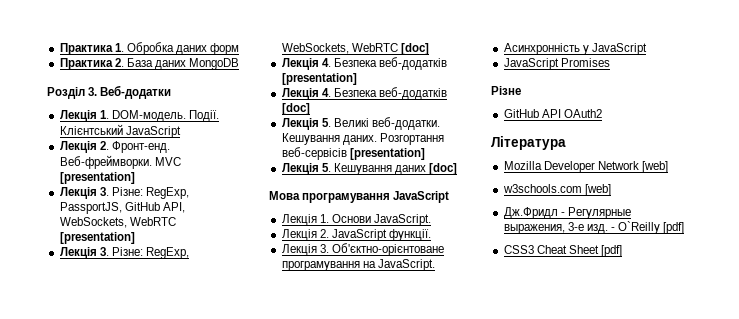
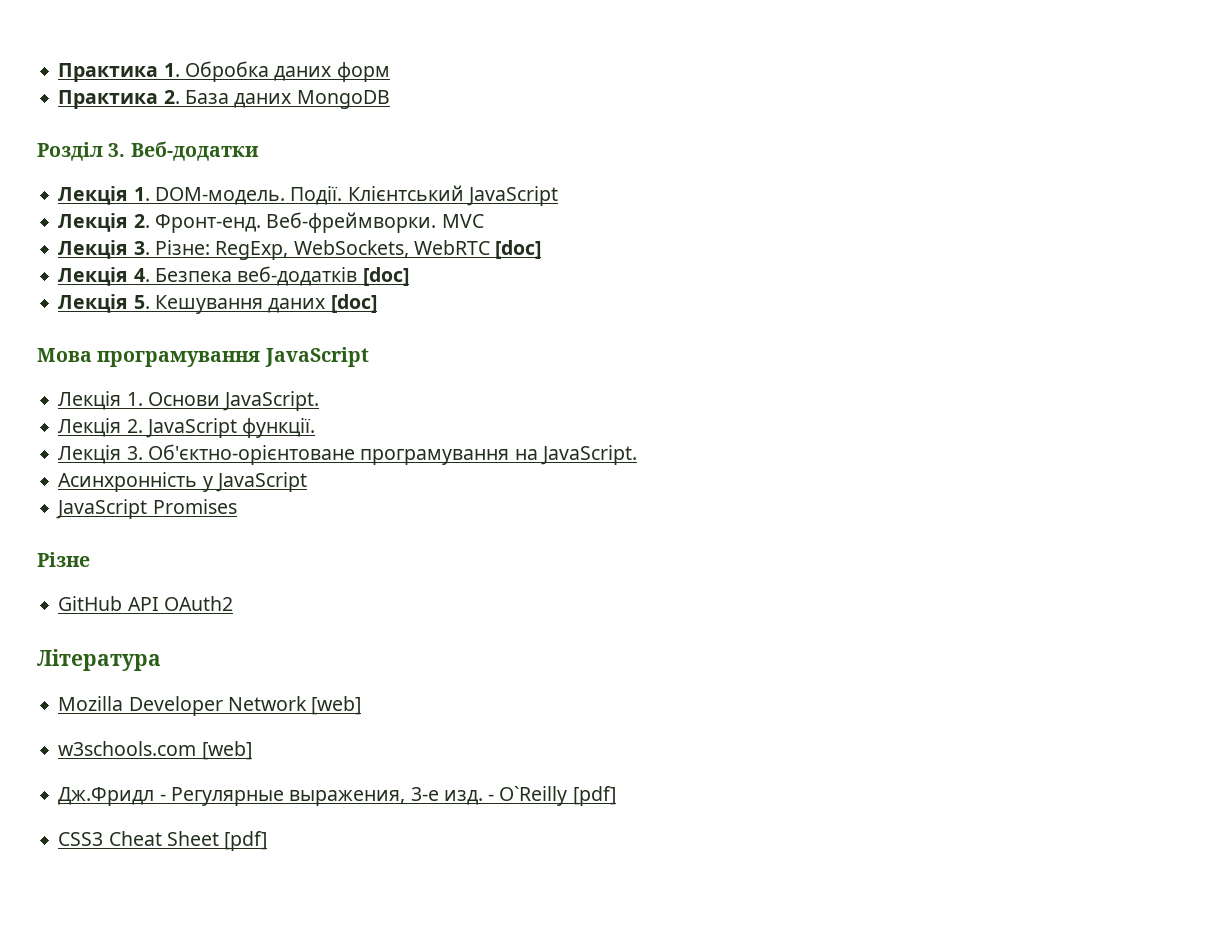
- MVC [presentation]
- Лекція 3. Різне: RegExp, PassportJS, GitHub API, WebSockets, WebRTC [presentation]
+ MVC
- Лекція 4. Безпека веб-додатків [presentation]
- Лекція 5. Великі веб-додатки. Кешування даних. Розгортання веб-сервісів [presentation]

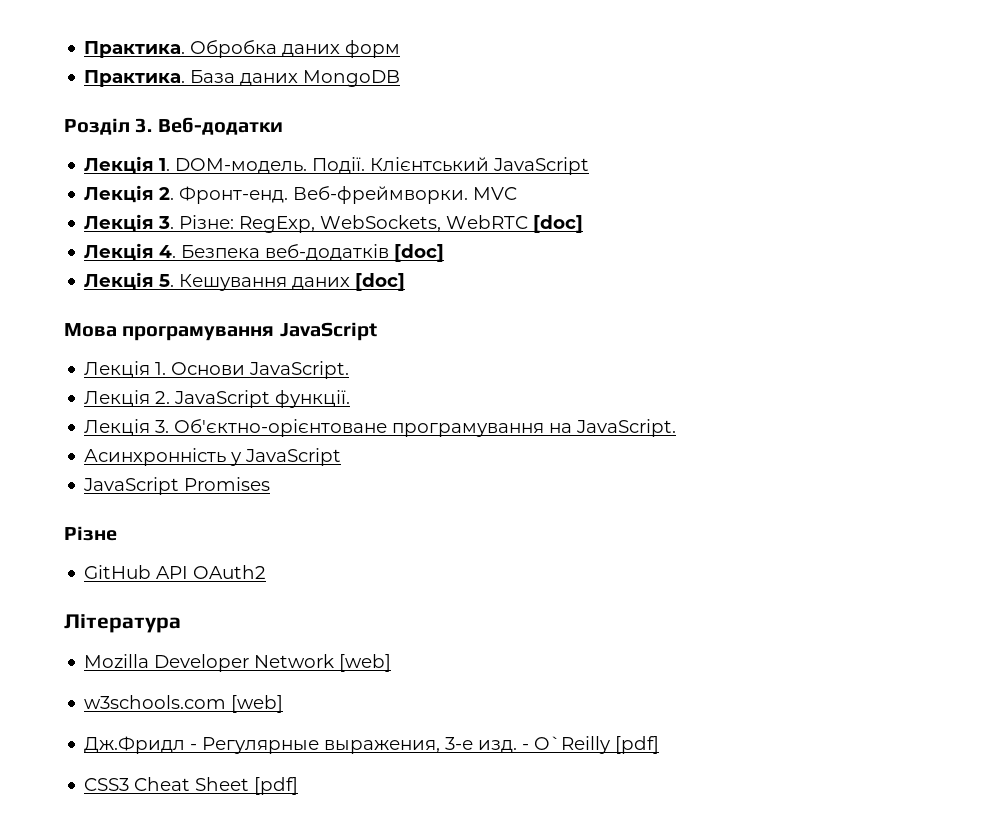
- Практика 1. Обробка даних форм
+ Практика. Обробка даних форм
- Практика 2. База даних MongoDB
+ Практика. База даних MongoDB

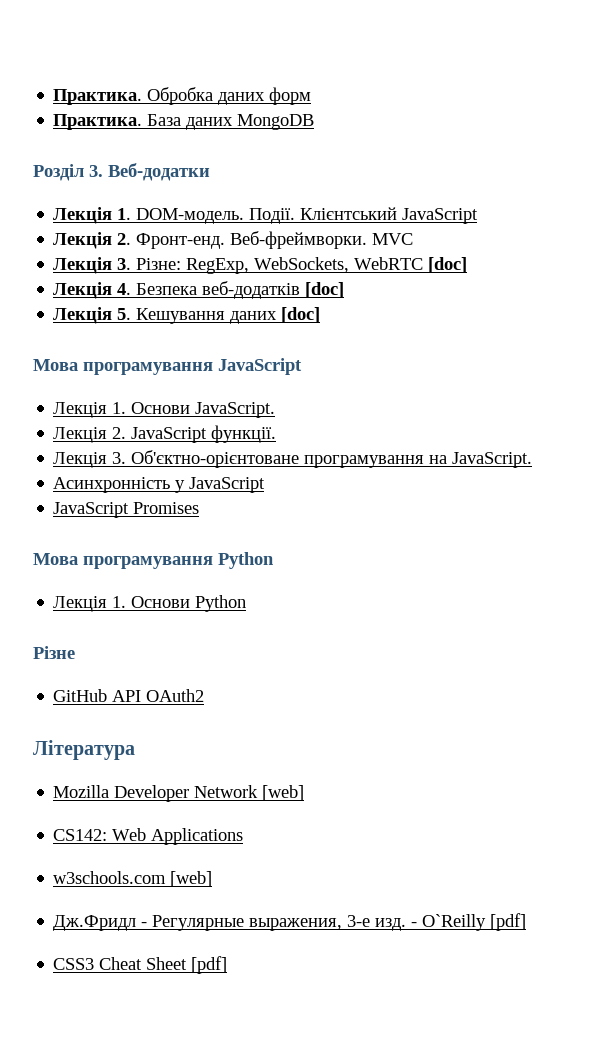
+ Мова програмування Python
+ Лекція 1. Основи Python
+ CS142: Web Applications

